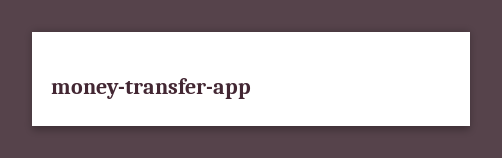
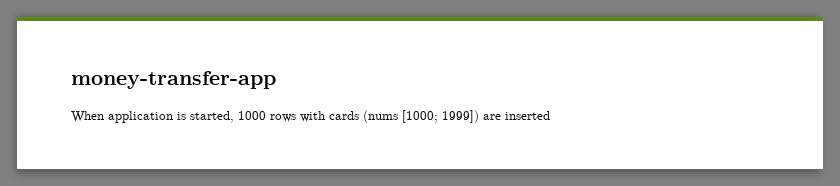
+ When application is started, 1000 rows with cards (nums [1000; 1999]) are inserted

